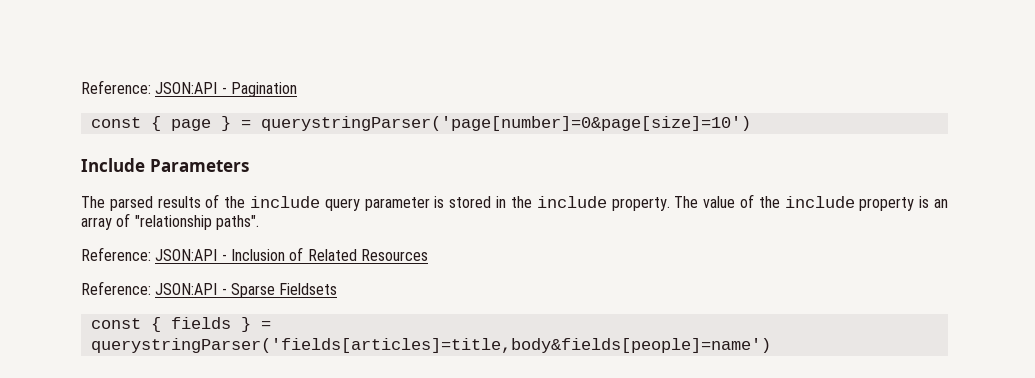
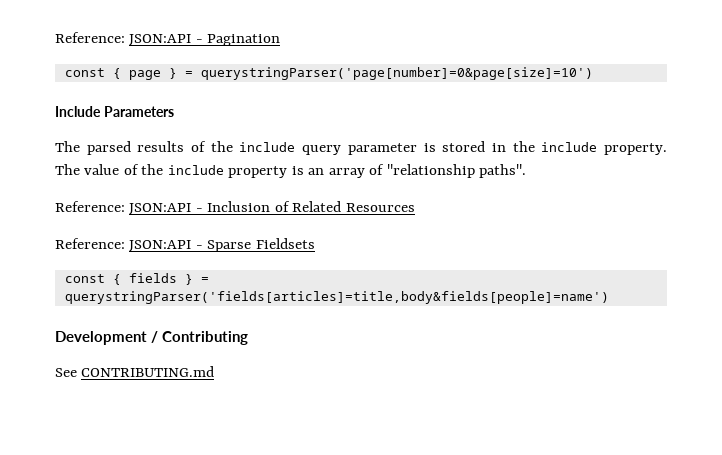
+ Development / Contributing
+ See CONTRIBUTING.md

